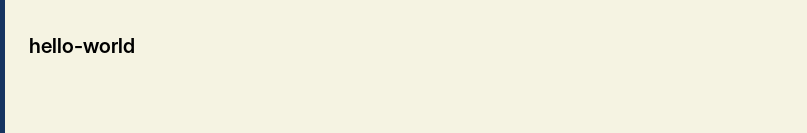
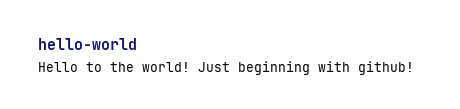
+ Hello to the world! Just beginning with github!

